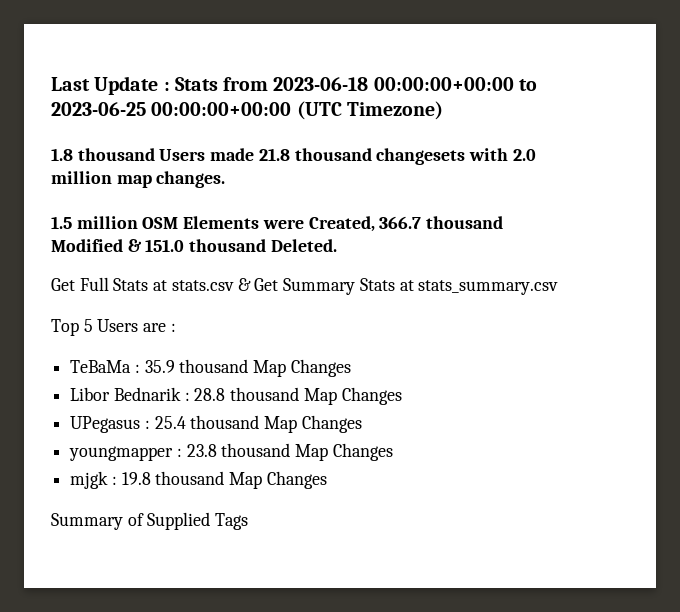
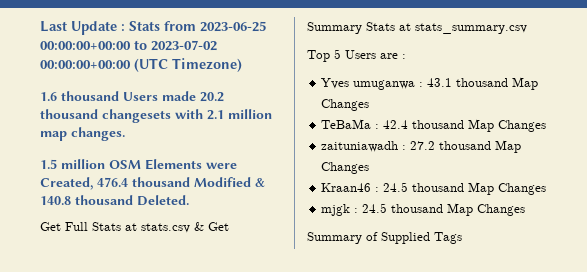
- Last Update : Stats from 2023-06-18 00:00:00+00:00 to 2023-06-25 00:00:00+00:00 (UTC Timezone)
+ Last Update : Stats from 2023-06-25 00:00:00+00:00 to 2023-07-02 00:00:00+00:00 (UTC Timezone)
- 1.8 thousand Users made 21.8 thousand changesets with 2.0 million map changes.
+ 1.6 thousand Users made 20.2 thousand changesets with 2.1 million map changes.
- 1.5 million OSM Elements were Created, 366.7 thousand Modified & 151.0 thousand Deleted.
+ 1.5 million OSM Elements were Created, 476.4 thousand Modified & 140.8 thousand Deleted.
- TeBaMa : 35.9 thousand Map Changes
- Libor Bednarik : 28.8 thousand Map Changes
- UPegasus : 25.4 thousand Map Changes
- youngmapper : 23.8 thousand Map Changes
+ Yves umuganwa : 43.1 thousand Map Changes
+ TeBaMa : 42.4 thousand Map Changes
+ zaituniawadh : 27.2 thousand Map Changes
+ Kraan46 : 24.5 thousand Map Changes
- mjgk : 19.8 thousand Map Changes
+ mjgk : 24.5 thousand Map Changes

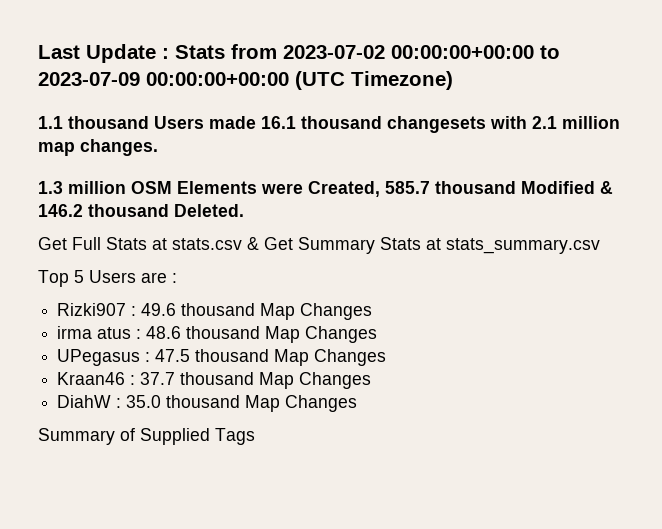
- Last Update : Stats from 2023-06-25 00:00:00+00:00 to 2023-07-02 00:00:00+00:00 (UTC Timezone)
+ Last Update : Stats from 2023-07-02 00:00:00+00:00 to 2023-07-09 00:00:00+00:00 (UTC Timezone)
- 1.6 thousand Users made 20.2 thousand changesets with 2.1 million map changes.
+ 1.1 thousand Users made 16.1 thousand changesets with 2.1 million map changes.
- 1.5 million OSM Elements were Created, 476.4 thousand Modified & 140.8 thousand Deleted.
+ 1.3 million OSM Elements were Created, 585.7 thousand Modified & 146.2 thousand Deleted.
- Yves umuganwa : 43.1 thousand Map Changes
- TeBaMa : 42.4 thousand Map Changes
- zaituniawadh : 27.2 thousand Map Changes
+ Rizki907 : 49.6 thousand Map Changes
+ irma atus : 48.6 thousand Map Changes
+ UPegasus : 47.5 thousand Map Changes
- Kraan46 : 24.5 thousand Map Changes
- mjgk : 24.5 thousand Map Changes
+ Kraan46 : 37.7 thousand Map Changes
+ DiahW : 35.0 thousand Map Changes

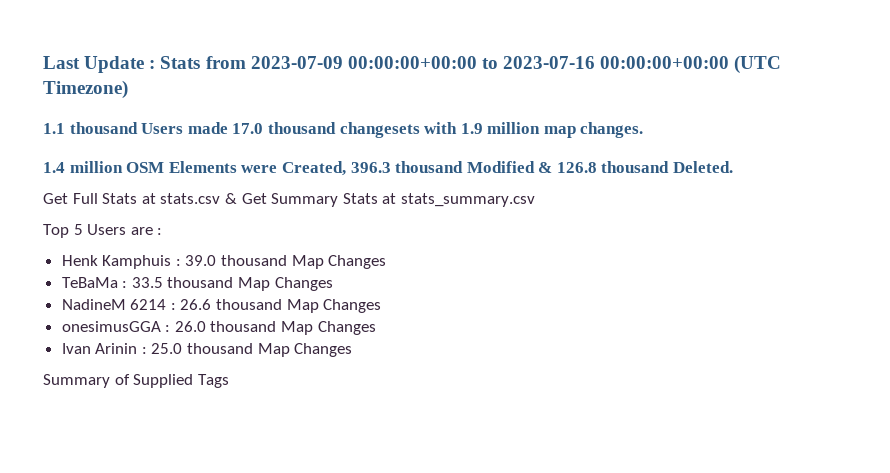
- Last Update : Stats from 2023-07-02 00:00:00+00:00 to 2023-07-09 00:00:00+00:00 (UTC Timezone)
+ Last Update : Stats from 2023-07-09 00:00:00+00:00 to 2023-07-16 00:00:00+00:00 (UTC Timezone)
- 1.1 thousand Users made 16.1 thousand changesets with 2.1 million map changes.
+ 1.1 thousand Users made 17.0 thousand changesets with 1.9 million map changes.
- 1.3 million OSM Elements were Created, 585.7 thousand Modified & 146.2 thousand Deleted.
+ 1.4 million OSM Elements were Created, 396.3 thousand Modified & 126.8 thousand Deleted.
- Rizki907 : 49.6 thousand Map Changes
- irma atus : 48.6 thousand Map Changes
- UPegasus : 47.5 thousand Map Changes
- Kraan46 : 37.7 thousand Map Changes
- DiahW : 35.0 thousand Map Changes
+ Henk Kamphuis : 39.0 thousand Map Changes
+ TeBaMa : 33.5 thousand Map Changes
+ NadineM 6214 : 26.6 thousand Map Changes
+ onesimusGGA : 26.0 thousand Map Changes
+ Ivan Arinin : 25.0 thousand Map Changes

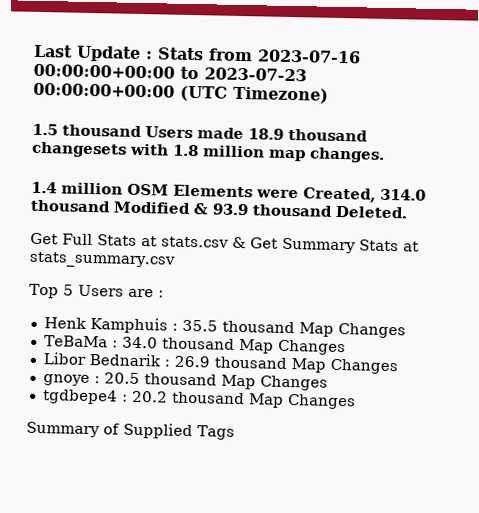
- Last Update : Stats from 2023-07-09 00:00:00+00:00 to 2023-07-16 00:00:00+00:00 (UTC Timezone)
+ Last Update : Stats from 2023-07-16 00:00:00+00:00 to 2023-07-23 00:00:00+00:00 (UTC Timezone)
- 1.1 thousand Users made 17.0 thousand changesets with 1.9 million map changes.
+ 1.5 thousand Users made 18.9 thousand changesets with 1.8 million map changes.
- 1.4 million OSM Elements were Created, 396.3 thousand Modified & 126.8 thousand Deleted.
+ 1.4 million OSM Elements were Created, 314.0 thousand Modified & 93.9 thousand Deleted.
- Henk Kamphuis : 39.0 thousand Map Changes
+ Henk Kamphuis : 35.5 thousand Map Changes
- TeBaMa : 33.5 thousand Map Changes
- NadineM 6214 : 26.6 thousand Map Changes
- onesimusGGA : 26.0 thousand Map Changes
- Ivan Arinin : 25.0 thousand Map Changes
+ TeBaMa : 34.0 thousand Map Changes
+ Libor Bednarik : 26.9 thousand Map Changes
+ gnoye : 20.5 thousand Map Changes
+ tgdbepe4 : 20.2 thousand Map Changes

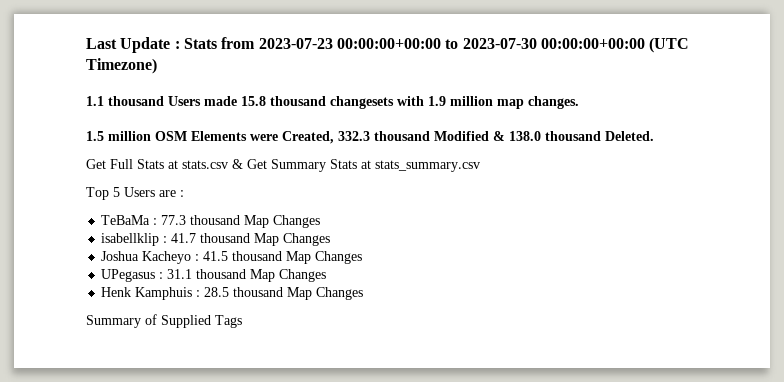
- Last Update : Stats from 2023-07-16 00:00:00+00:00 to 2023-07-23 00:00:00+00:00 (UTC Timezone)
+ Last Update : Stats from 2023-07-23 00:00:00+00:00 to 2023-07-30 00:00:00+00:00 (UTC Timezone)
- 1.5 thousand Users made 18.9 thousand changesets with 1.8 million map changes.
+ 1.1 thousand Users made 15.8 thousand changesets with 1.9 million map changes.
- 1.4 million OSM Elements were Created, 314.0 thousand Modified & 93.9 thousand Deleted.
+ 1.5 million OSM Elements were Created, 332.3 thousand Modified & 138.0 thousand Deleted.
- Henk Kamphuis : 35.5 thousand Map Changes
- TeBaMa : 34.0 thousand Map Changes
- Libor Bednarik : 26.9 thousand Map Changes
- gnoye : 20.5 thousand Map Changes
- tgdbepe4 : 20.2 thousand Map Changes
+ TeBaMa : 77.3 thousand Map Changes
+ isabellklip : 41.7 thousand Map Changes
+ Joshua Kacheyo : 41.5 thousand Map Changes
+ UPegasus : 31.1 thousand Map Changes
+ Henk Kamphuis : 28.5 thousand Map Changes

